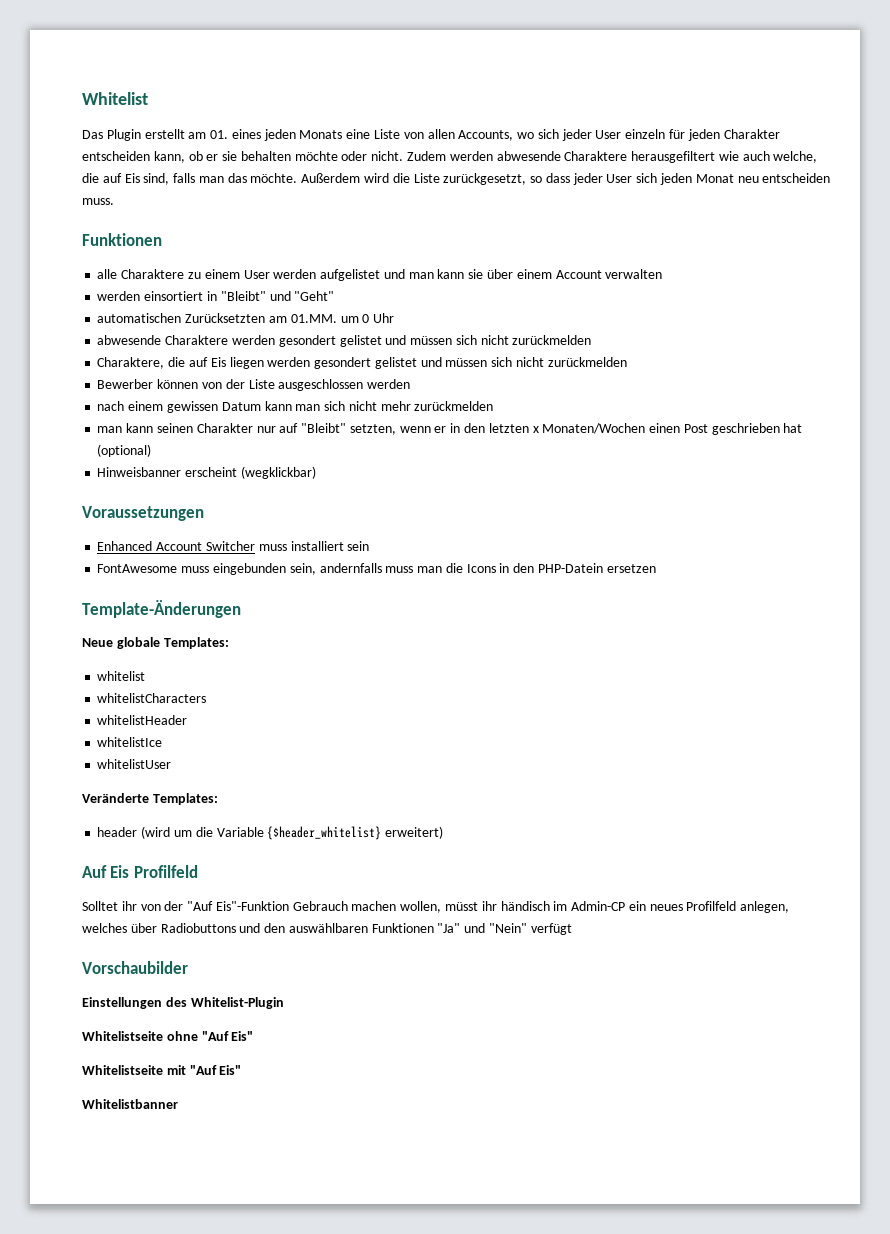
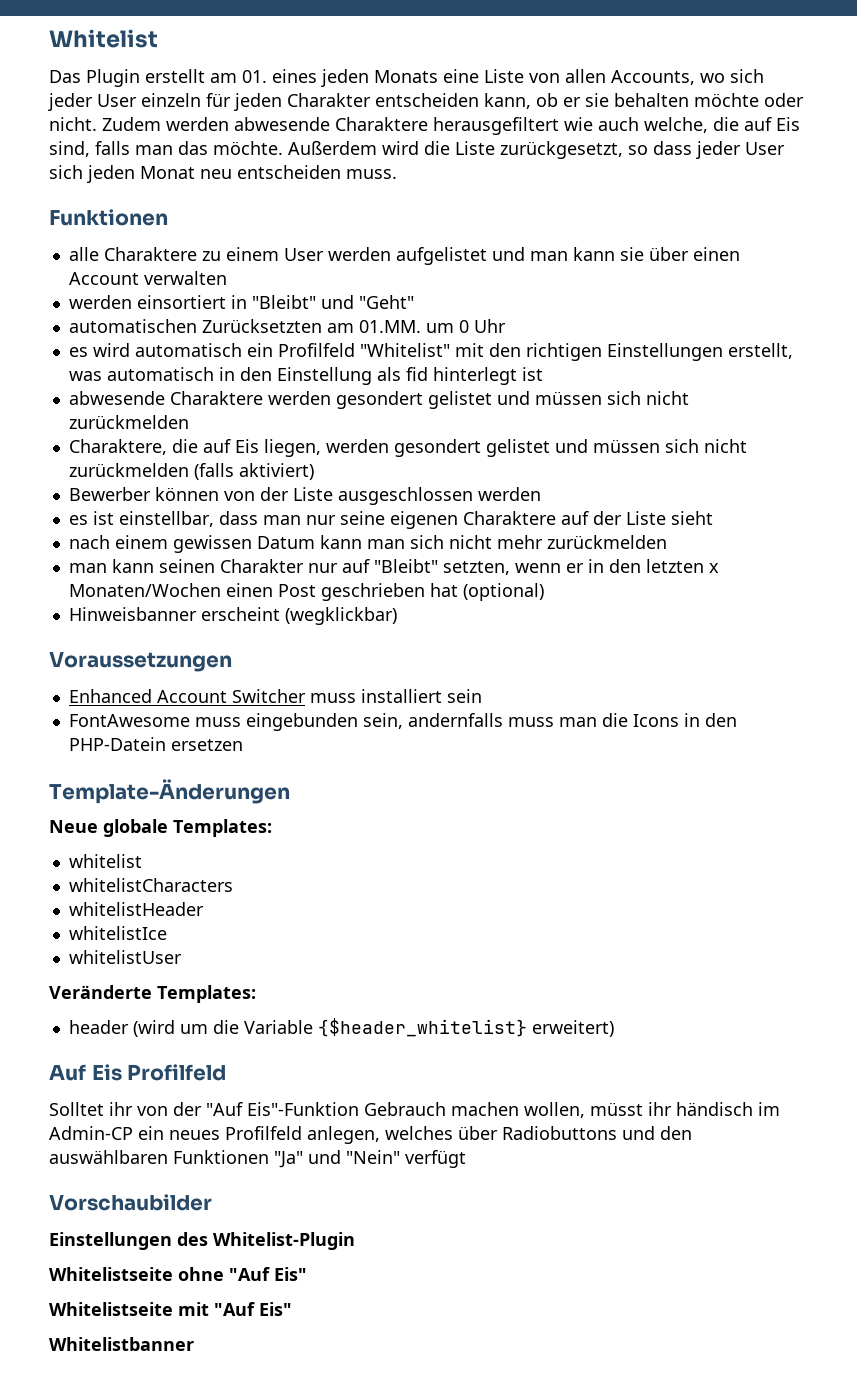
- alle Charaktere zu einem User werden aufgelistet und man kann sie über einem Account verwalten
+ alle Charaktere zu einem User werden aufgelistet und man kann sie über einen Account verwalten
+ es wird automatisch ein Profilfeld "Whitelist" mit den richtigen Einstellungen erstellt, was automatisch in den Einstellung als fid hinterlegt ist
- Charaktere, die auf Eis liegen werden gesondert gelistet und müssen sich nicht zurückmelden
+ Charaktere, die auf Eis liegen, werden gesondert gelistet und müssen sich nicht zurückmelden (falls aktiviert)
+ es ist einstellbar, dass man nur seine eigenen Charaktere auf der Liste sieht

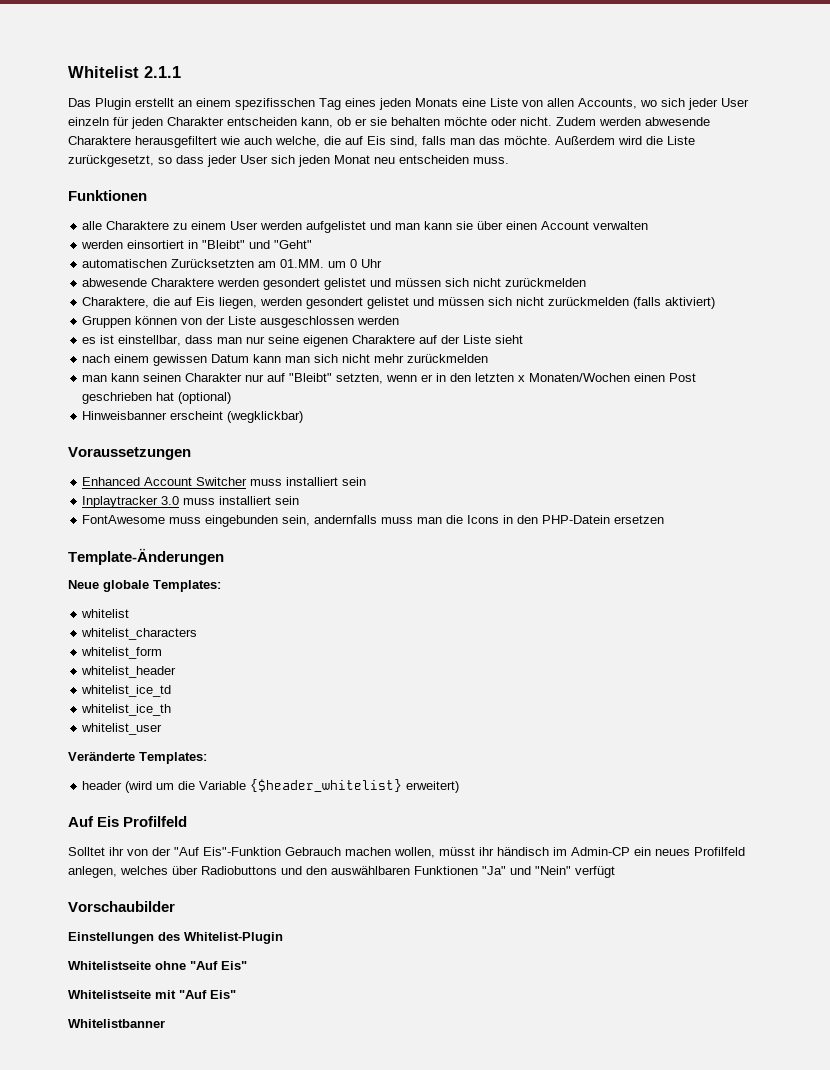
- Whitelist
+ Whitelist 2.1.1
- Das Plugin erstellt am 01. eines jeden Monats eine Liste von allen Accounts, wo sich jeder User einzeln für jeden Charakter entscheiden kann, ob er sie behalten möchte oder nicht.
+ Das Plugin erstellt an einem spezifisschen Tag eines jeden Monats eine Liste von allen Accounts, wo sich jeder User einzeln für jeden Charakter entscheiden kann, ob er sie behalten möchte oder nicht.
- es wird automatisch ein Profilfeld "Whitelist" mit den richtigen Einstellungen erstellt, was automatisch in den Einstellung als fid hinterlegt ist
- Bewerber können von der Liste ausgeschlossen werden
+ Gruppen können von der Liste ausgeschlossen werden
+ Inplaytracker 3.0 muss installiert sein
- whitelistCharacters
- whitelistHeader
- whitelistIce
- whitelistUser
+ whitelist_characters
+ whitelist_form
+ whitelist_header
+ whitelist_ice_td
+ whitelist_ice_th
+ whitelist_user

